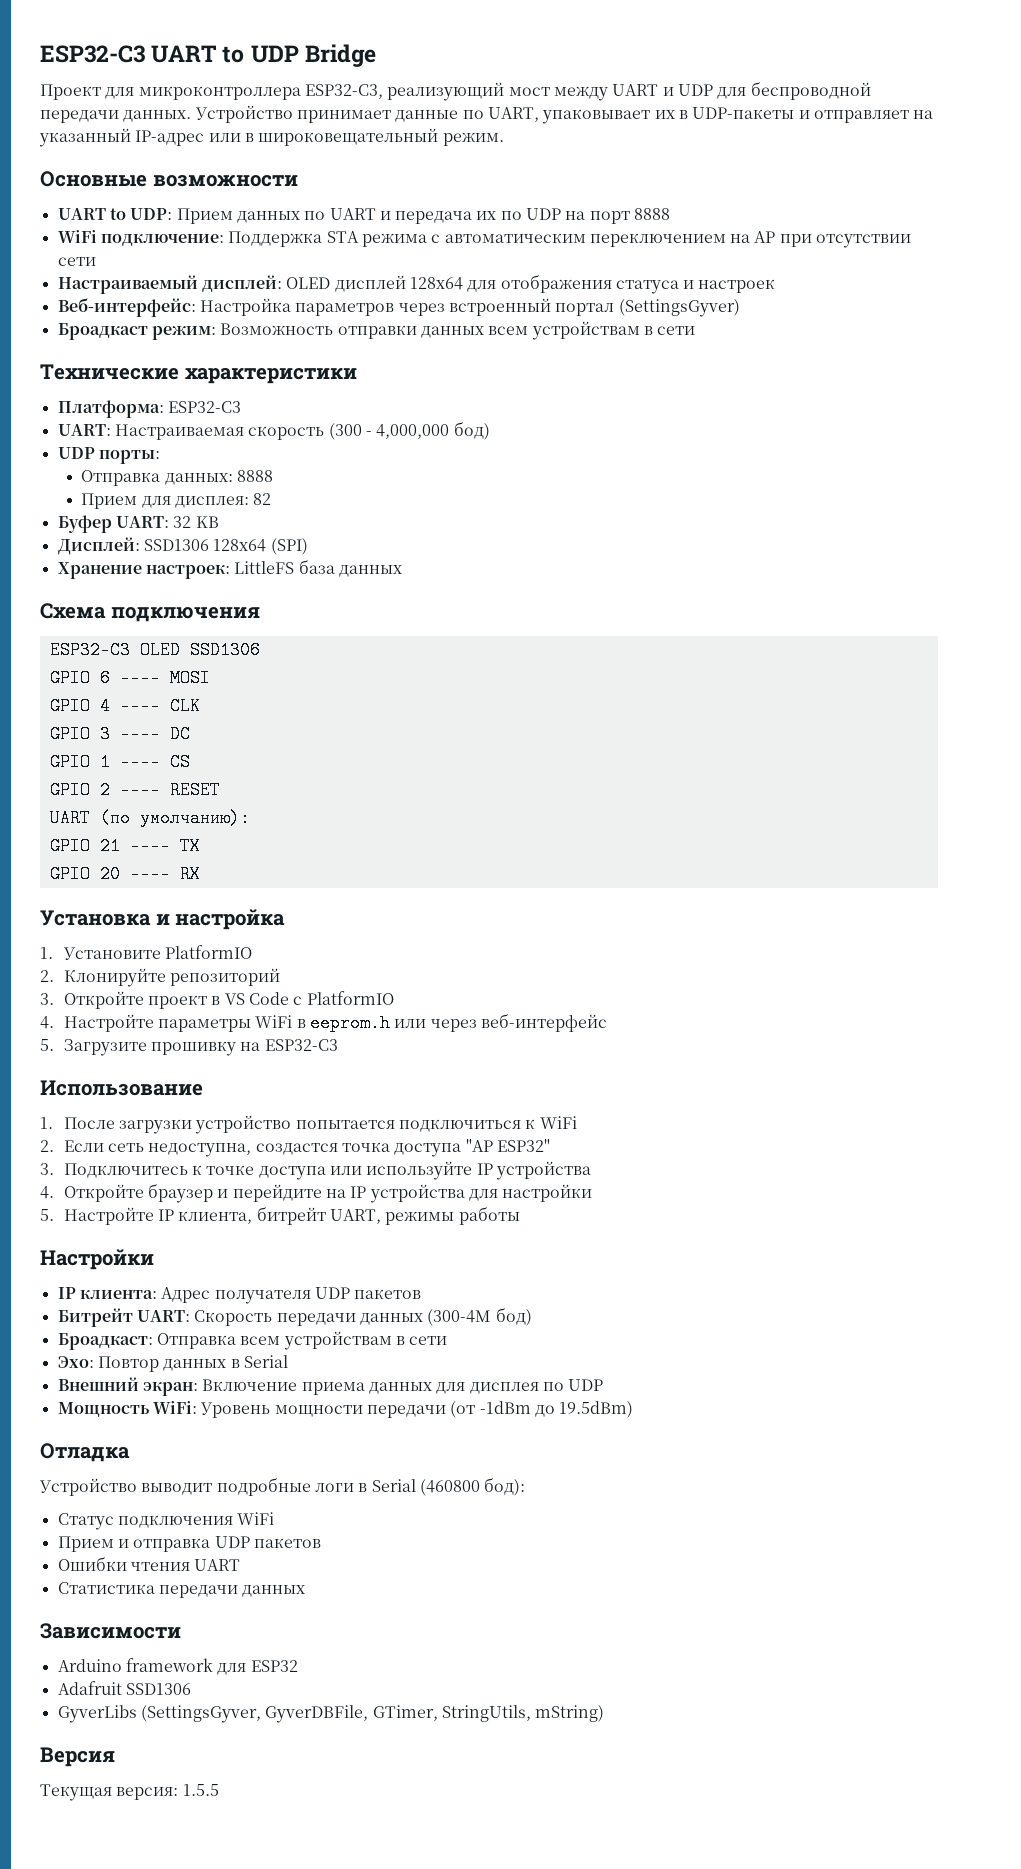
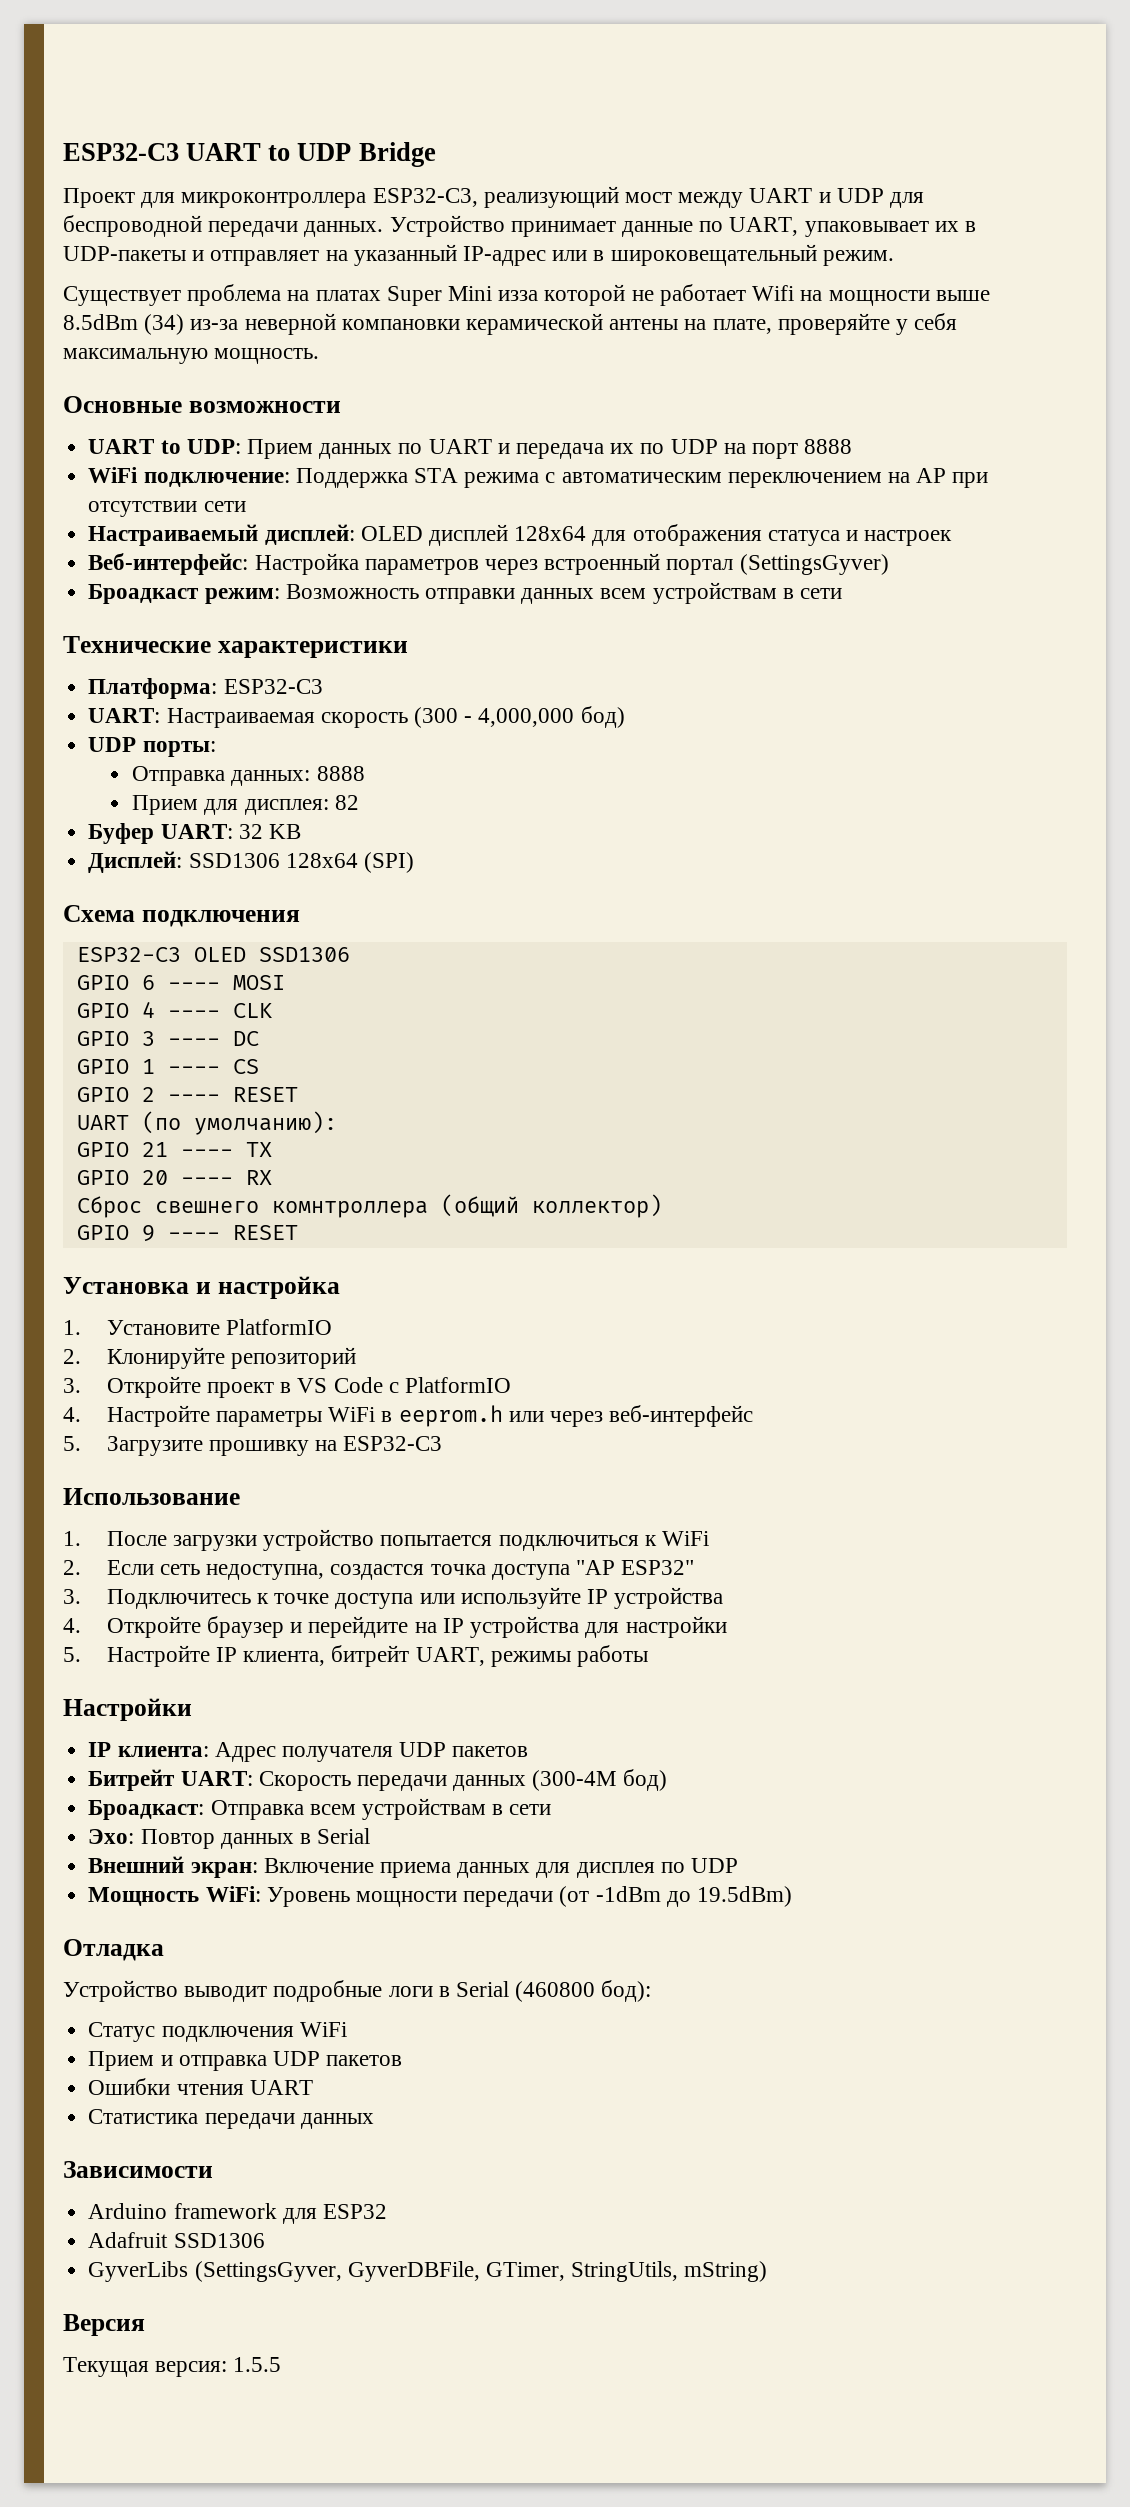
+ Существует проблема на платах Super Mini изза которой не работает Wifi на мощности выше 8.5dBm (34) из-за неверной компановки керамической антены на плате, проверяйте у себя максимальную мощность.
- Хранение настроек: LittleFS база данных
+ Сброс свешнего комнтроллера (общий коллектор)
+ GPIO 9 ---- RESET

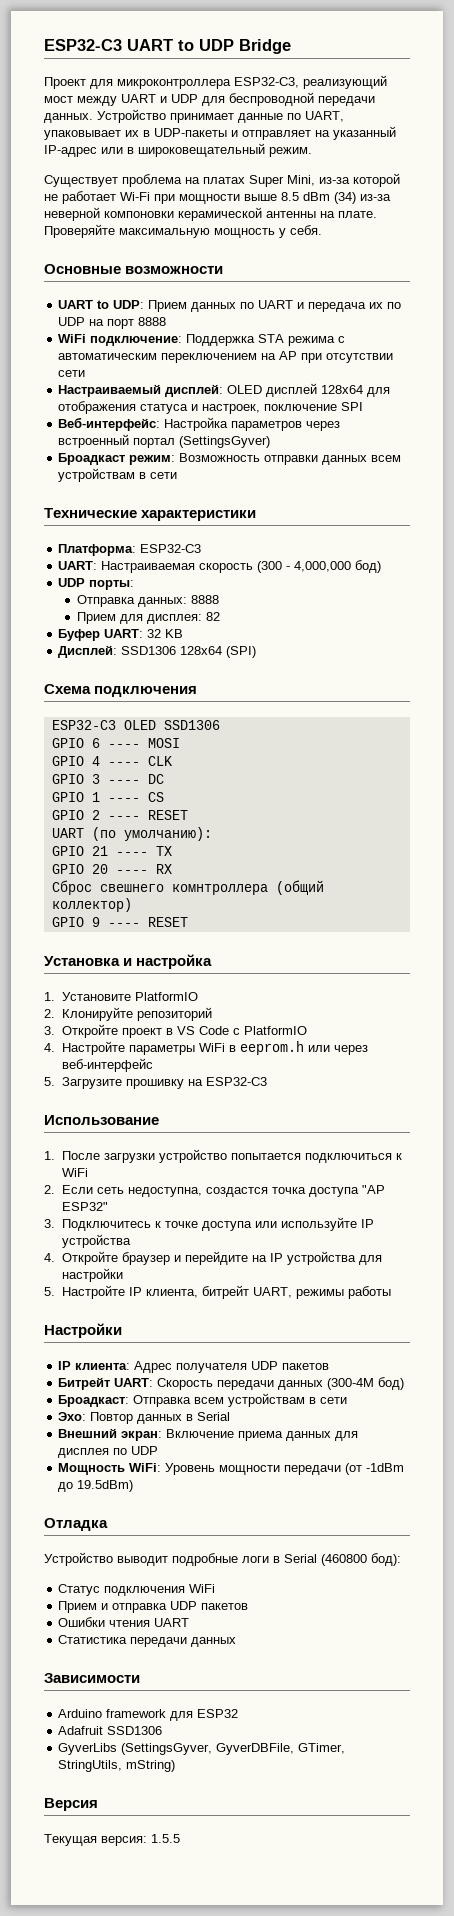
- Существует проблема на платах Super Mini изза которой не работает Wifi на мощности выше 8.5dBm (34) из-за неверной компановки керамической антены на плате, проверяйте у себя максимальную мощность.
+ Существует проблема на платах Super Mini, из-за которой не работает Wi-Fi при мощности выше 8.5 dBm (34) из-за неверной компоновки керамической антенны на плате. Проверяйте максимальную мощность у себя.
- Настраиваемый дисплей: OLED дисплей 128x64 для отображения статуса и настроек
+ Настраиваемый дисплей: OLED дисплей 128x64 для отображения статуса и настроек, поключение SPI

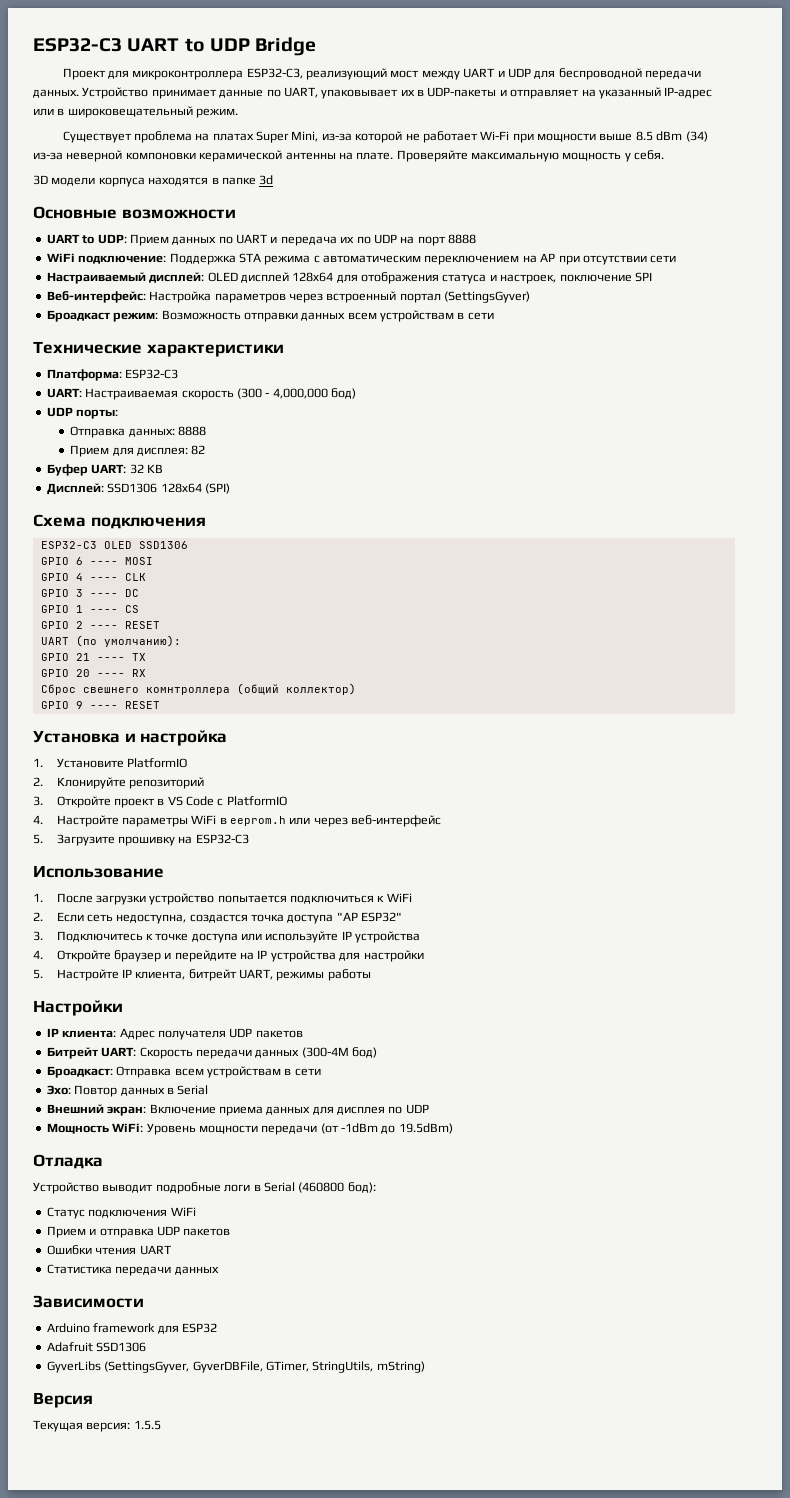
+ 3D модели корпуса находятся в папке 3d

